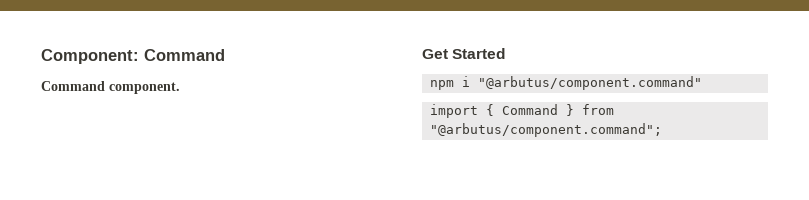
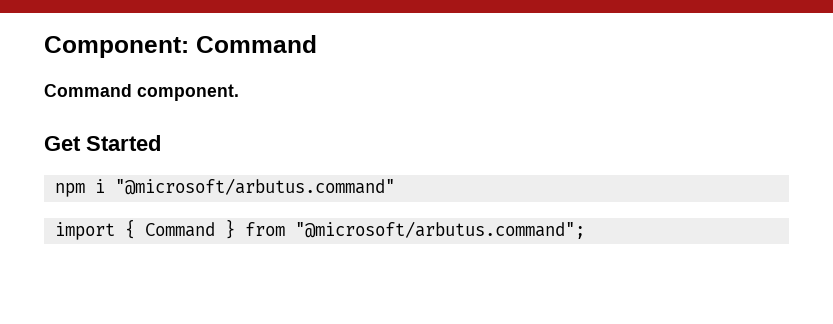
- npm i "@arbutus/component.command"
+ npm i "@microsoft/arbutus.command"
- import { Command } from "@arbutus/component.command";
+ import { Command } from "@microsoft/arbutus.command";

